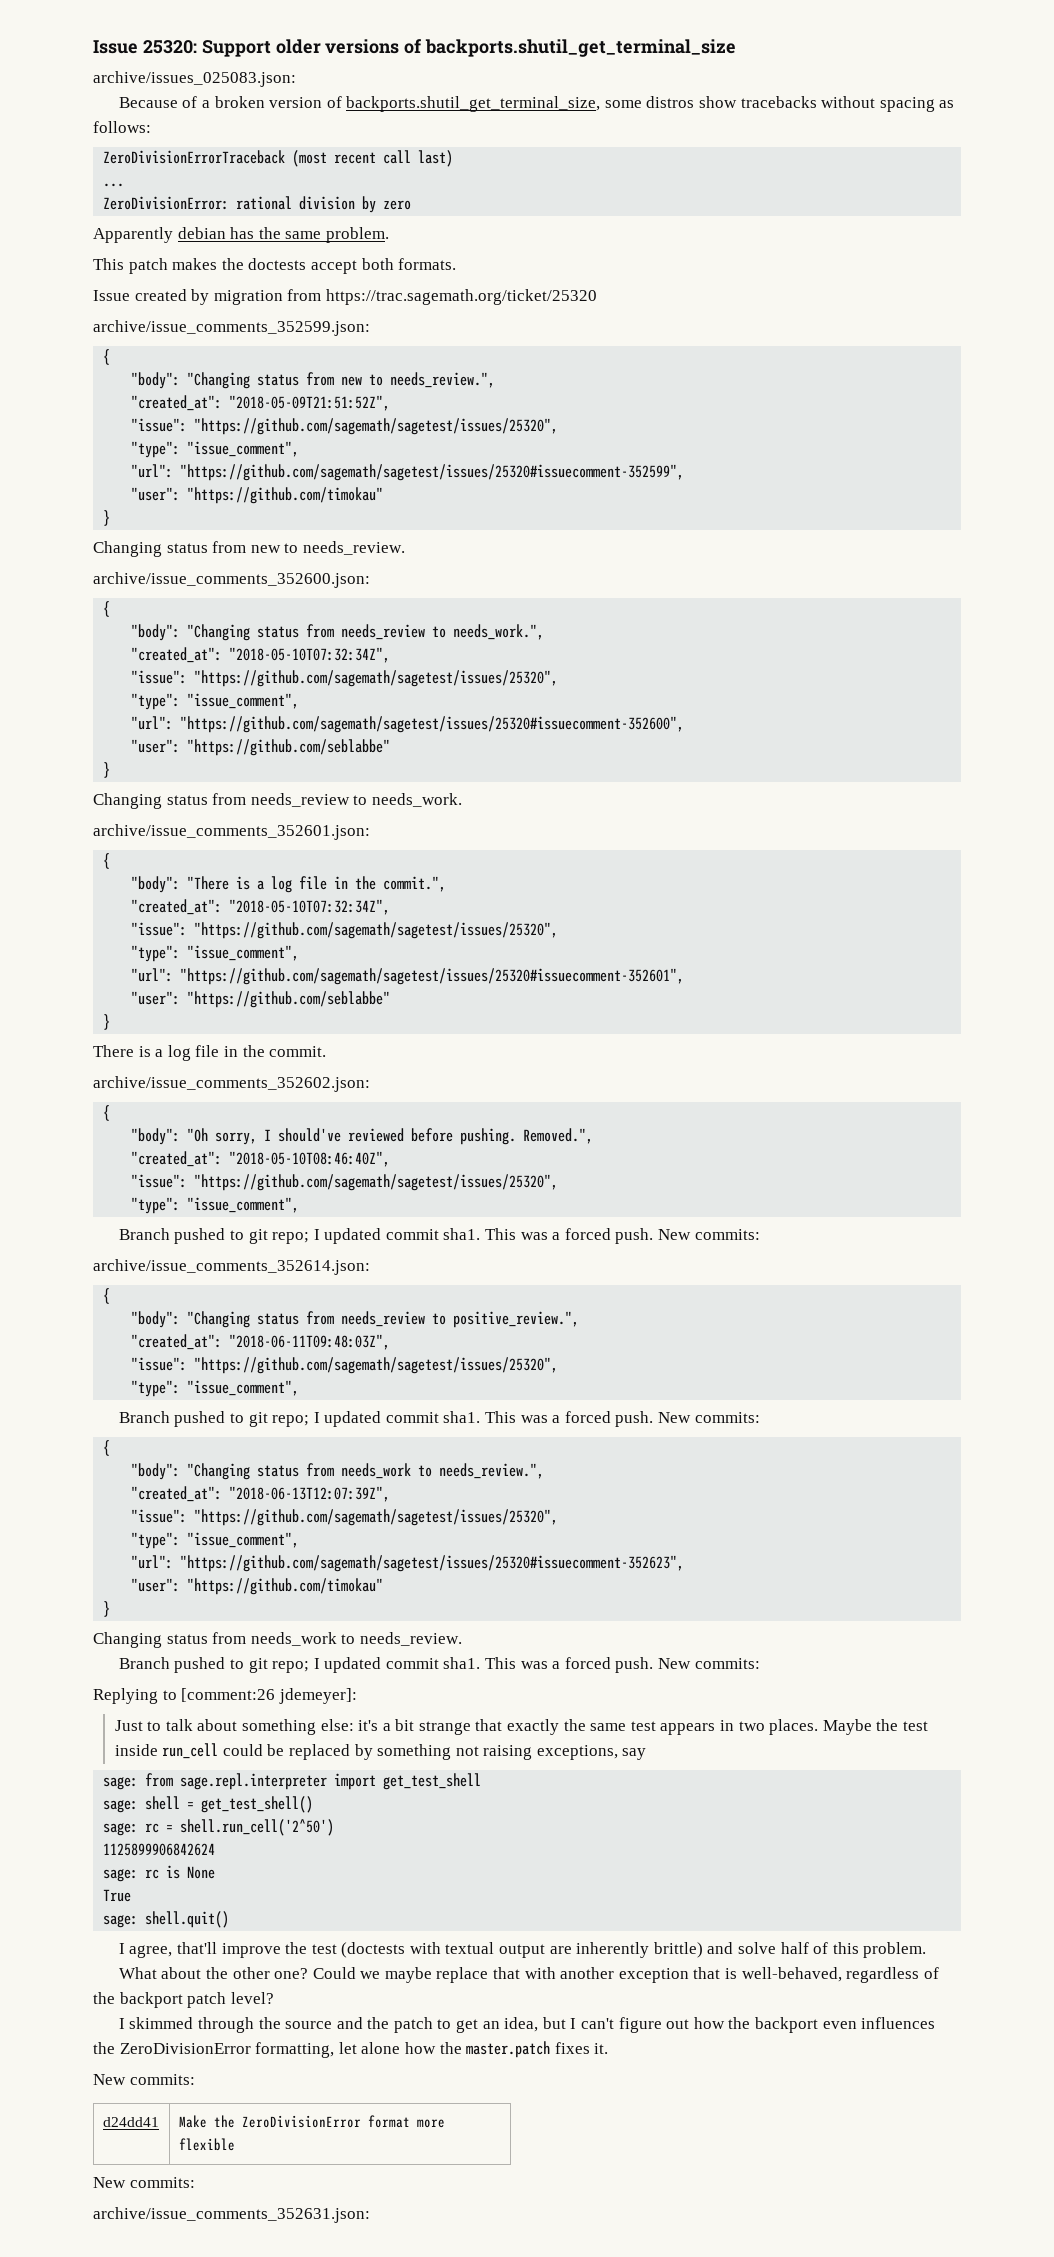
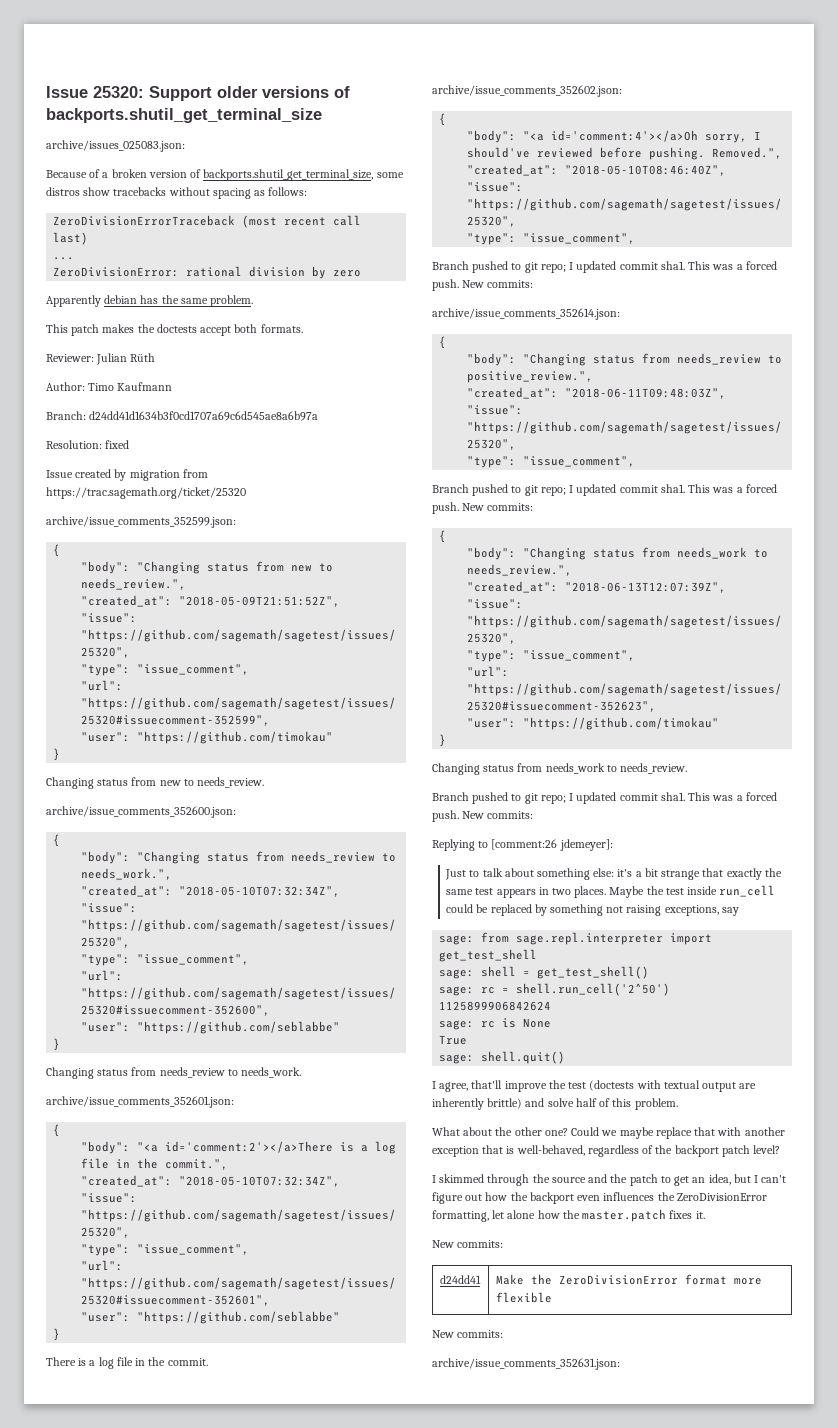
+ Reviewer: Julian Rüth
+ Author: Timo Kaufmann
+ Branch: d24dd41d1634b3f0cd1707a69c6d545ae8a6b97a
+ Resolution: fixed
- "body": "There is a log file in the commit.",
+ "body": "<a id='comment:2'></a>There is a log file in the commit.",
- "body": "Oh sorry, I should've reviewed before pushing.
+ "body": "<a id='comment:4'></a>Oh sorry, I should've reviewed before pushing.

